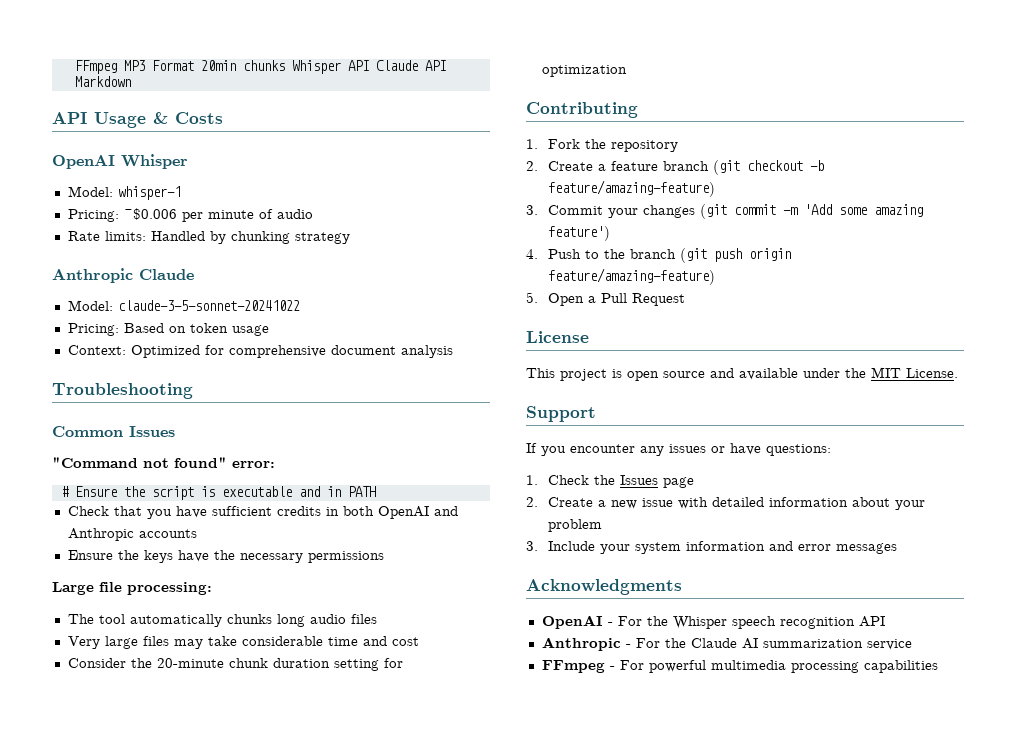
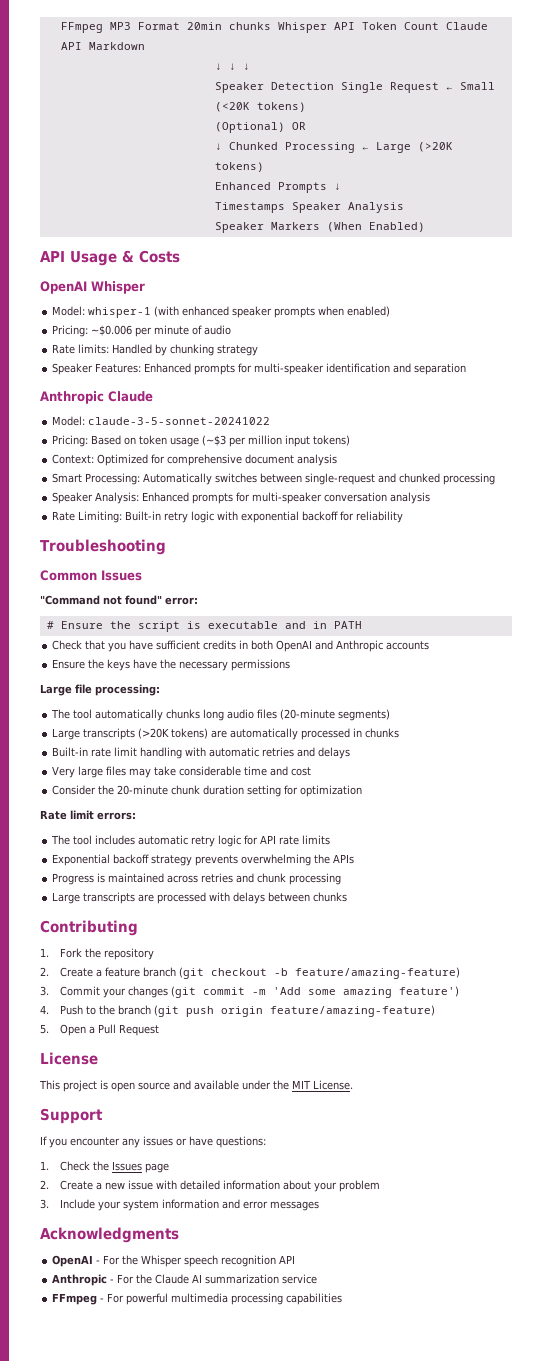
- FFmpeg MP3 Format 20min chunks Whisper API Claude API Markdown
+ FFmpeg MP3 Format 20min chunks Whisper API Token Count Claude API Markdown
+ ↓ ↓ ↓
+ Speaker Detection Single Request ← Small (<20K tokens)
+ (Optional) OR
+ ↓ Chunked Processing ← Large (>20K tokens)
+ Enhanced Prompts ↓
+ Timestamps Speaker Analysis
+ Speaker Markers (When Enabled)
- Model: whisper-1
+ Model: whisper-1 (with enhanced speaker prompts when enabled)
+ Speaker Features: Enhanced prompts for multi-speaker identification and separation
- Pricing: Based on token usage
+ Pricing: Based on token usage (~$3 per million input tokens)
+ Smart Processing: Automatically switches between single-request and chunked processing
+ Speaker Analysis: Enhanced prompts for multi-speaker conversation analysis
+ Rate Limiting: Built-in retry logic with exponential backoff for reliability
- The tool automatically chunks long audio files
+ The tool automatically chunks long audio files (20-minute segments)
+ Large transcripts (>20K tokens) are automatically processed in chunks
+ Built-in rate limit handling with automatic retries and delays
+ Rate limit errors:
+ The tool includes automatic retry logic for API rate limits
+ Exponential backoff strategy prevents overwhelming the APIs
+ Progress is maintained across retries and chunk processing
+ Large transcripts are processed with delays between chunks

